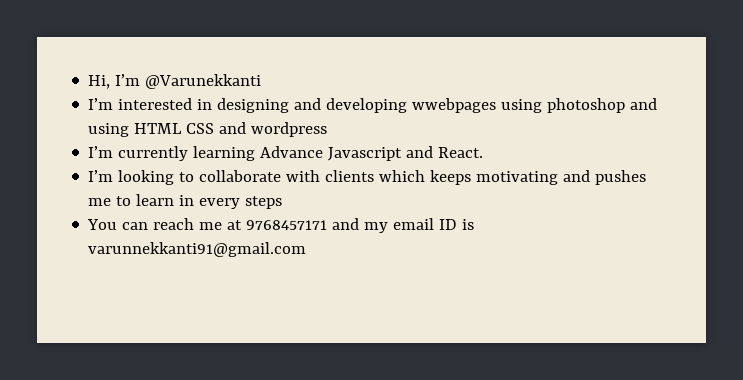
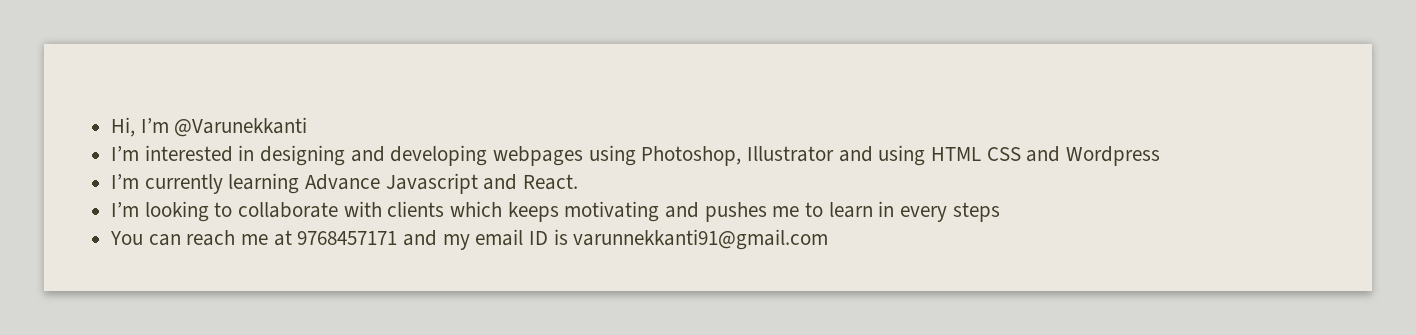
- I’m interested in designing and developing wwebpages using photoshop and using HTML CSS and wordpress
+ I’m interested in designing and developing webpages using Photoshop, Illustrator and using HTML CSS and Wordpress

